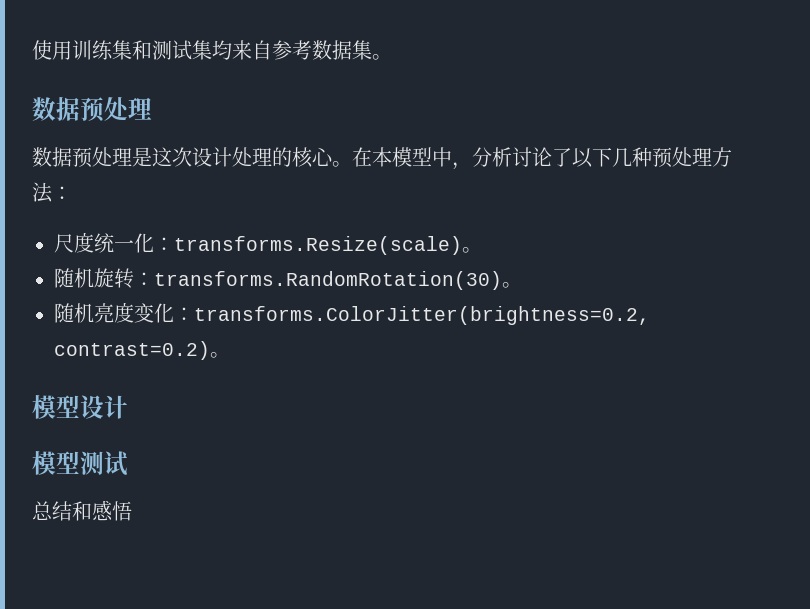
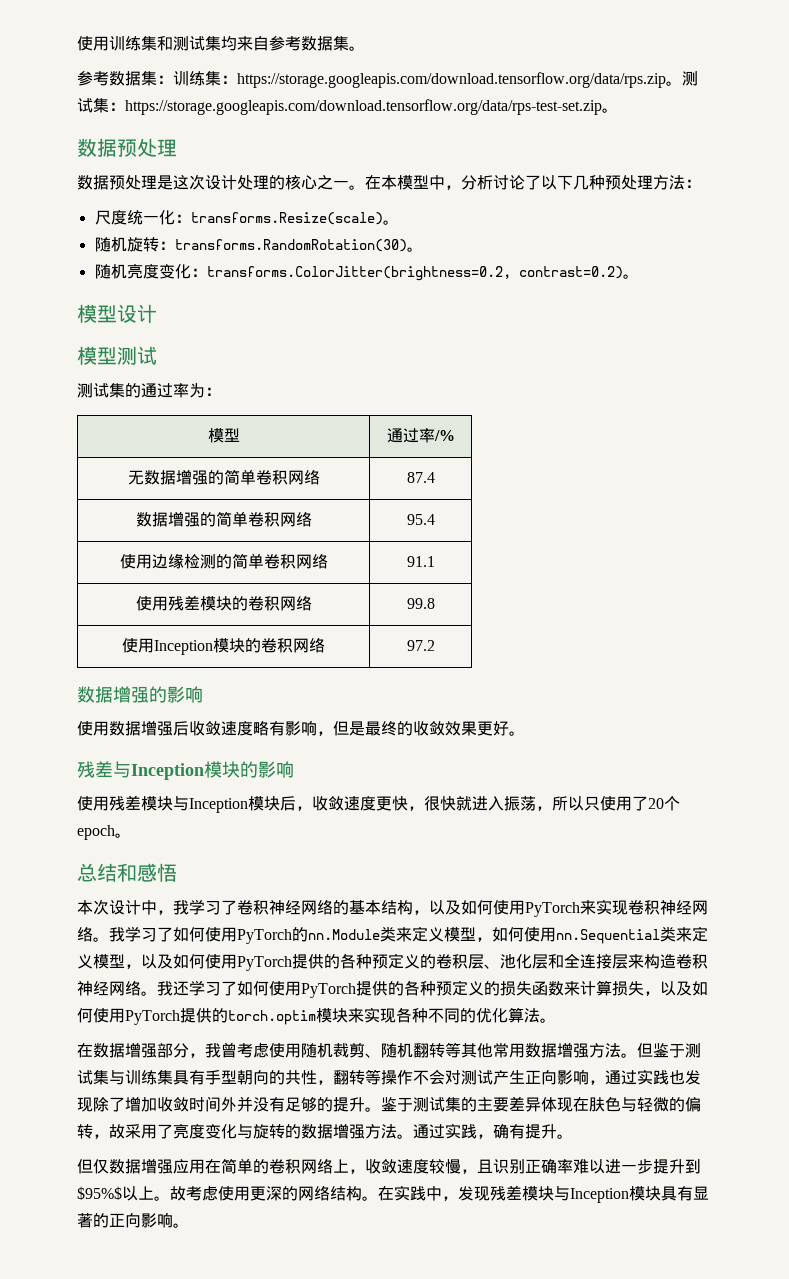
+ 参考数据集：训练集：https://storage.googleapis.com/download.tensorflow.org/data/rps.zip。测试集：https://storage.googleapis.com/download.tensorflow.org/data/rps-test-set.zip。
- 数据预处理是这次设计处理的核心。
+ 数据预处理是这次设计处理的核心之一。
+ 测试集的通过率为：
+ 模型 | 通过率/%
+ 无数据增强的简单卷积网络 | 87.4
+ 数据增强的简单卷积网络 | 95.4
+ 使用边缘检测的简单卷积网络 | 91.1
+ 使用残差模块的卷积网络 | 99.8
+ 使用Inception模块的卷积网络 | 97.2
+ 数据增强的影响
+ 使用数据增强后收敛速度略有影响，但是最终的收敛效果更好。
+ 残差与Inception模块的影响
+ 使用残差模块与Inception模块后，收敛速度更快，很快就进入振荡，所以只使用了20个epoch。
  总结和感悟
+ 本次设计中，我学习了卷积神经网络的基本结构，以及如何使用PyTorch来实现卷积神经网络。我学习了如何使用PyTorch的nn.Module类来定义模型，如何使用nn.Sequential类来定义模型，以及如何使用PyTorch提供的各种预定义的卷积层、池化层和全连接层来构造卷积神经网络。我还学习了如何使用PyTorch提供的各种预定义的损失函数来计算损失，以及如何使用PyTorch提供的torch.optim模块来实现各种不同的优化算法。
+ 在数据增强部分，我曾考虑使用随机裁剪、随机翻转等其他常用数据增强方法。但鉴于测试集与训练集具有手型朝向的共性，翻转等操作不会对测试产生正向影响，通过实践也发现除了增加收敛时间外并没有足够的提升。鉴于测试集的主要差异体现在肤色与轻微的偏转，故采用了亮度变化与旋转的数据增强方法。通过实践，确有提升。
+ 但仅数据增强应用在简单的卷积网络上，收敛速度较慢，且识别正确率难以进一步提升到$95%$以上。故考虑使用更深的网络结构。在实践中，发现残差模块与Inception模块具有显著的正向影响。

